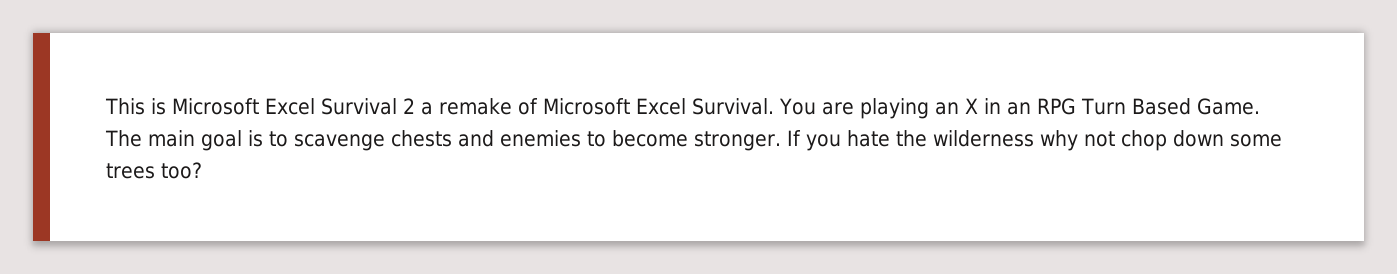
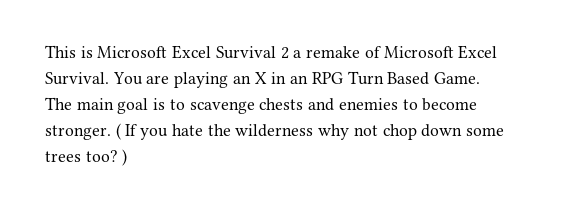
- If you hate the wilderness why not chop down some trees too?
+ ( If you hate the wilderness why not chop down some trees too? )

